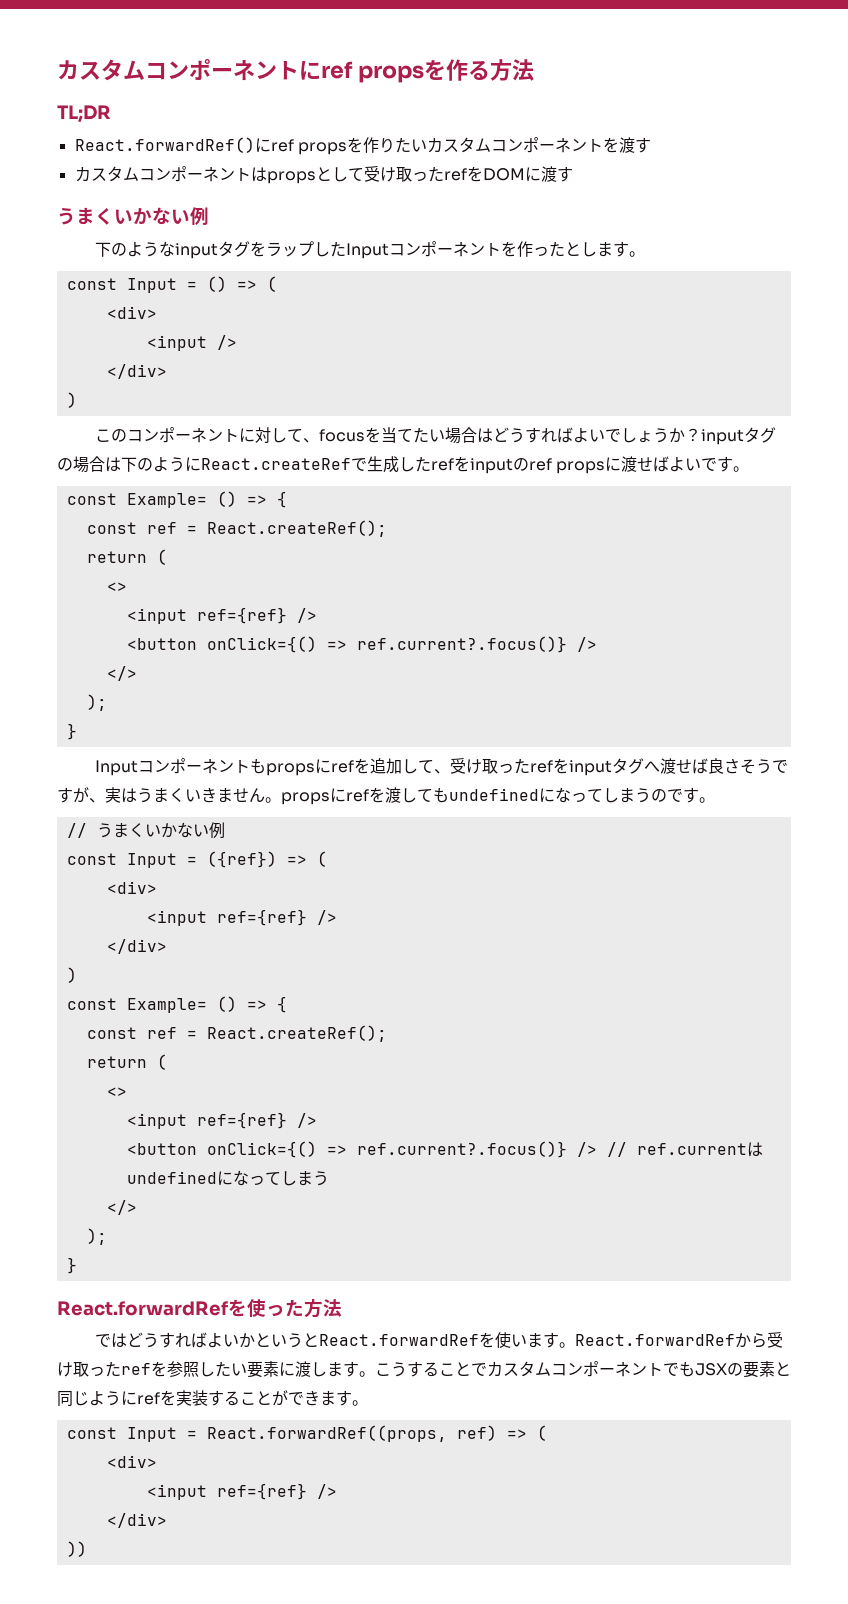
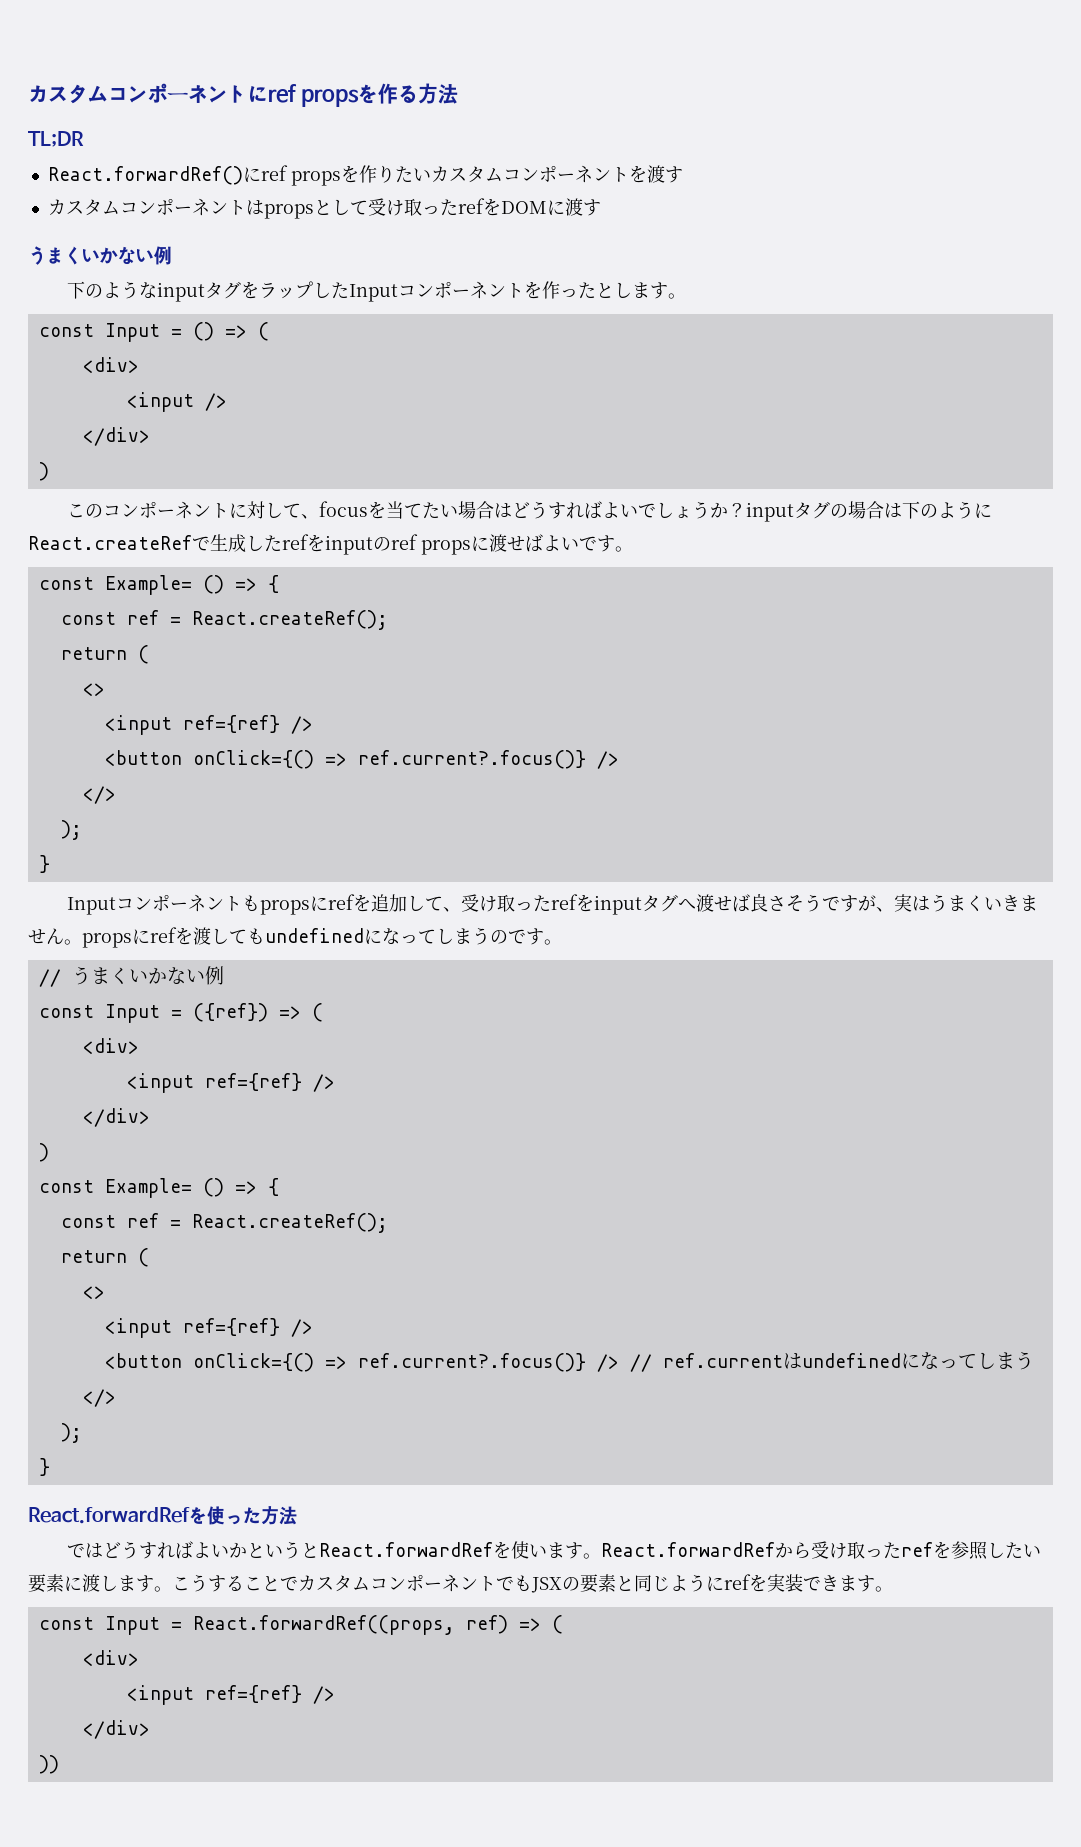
- こうすることでカスタムコンポーネントでもJSXの要素と同じようにrefを実装することができます。
+ こうすることでカスタムコンポーネントでもJSXの要素と同じようにrefを実装できます。

